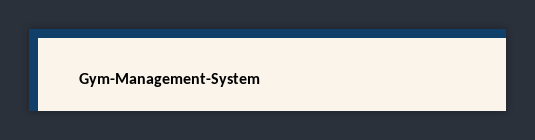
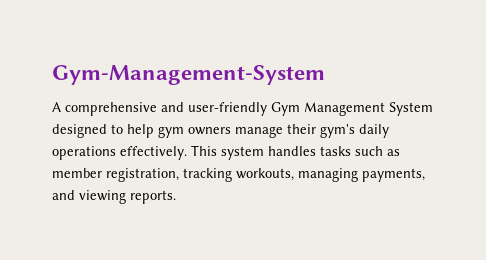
+ A comprehensive and user-friendly Gym Management System designed to help gym owners manage their gym's daily operations effectively. This system handles tasks such as member registration, tracking workouts, managing payments, and viewing reports.

